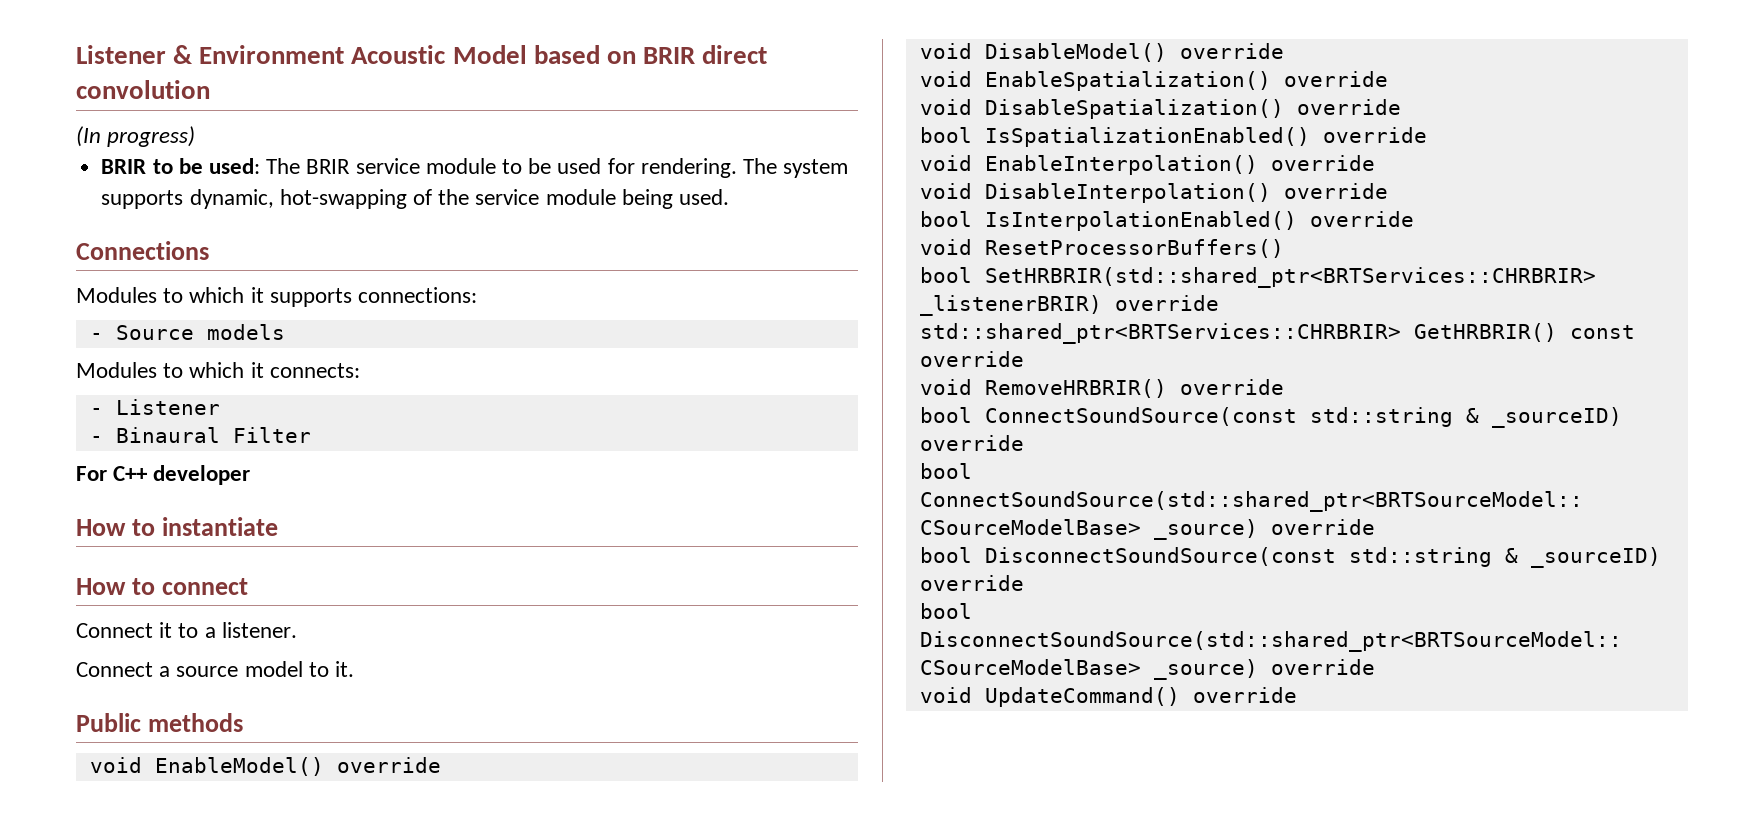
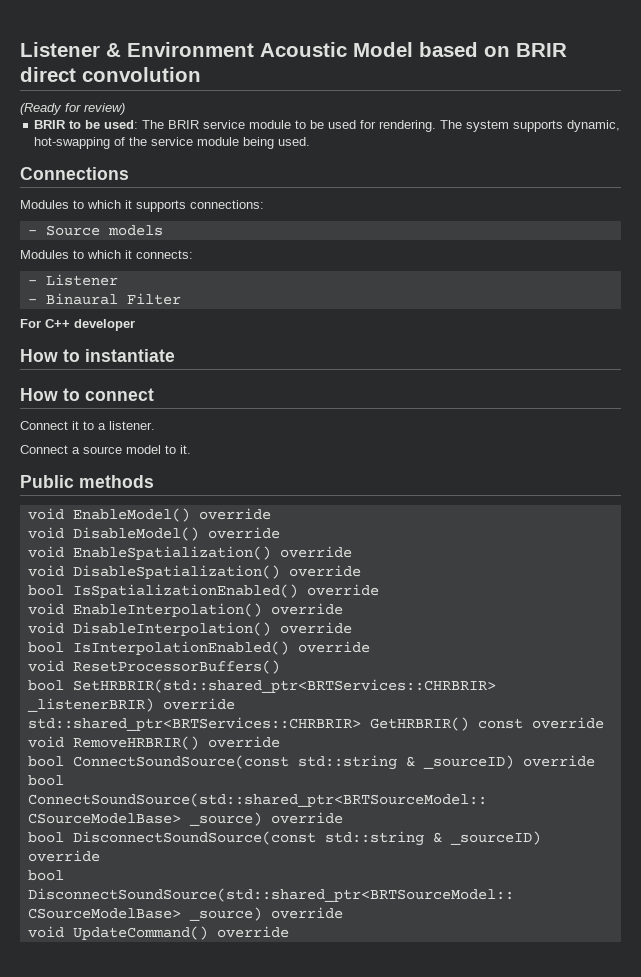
- (In progress)
+ (Ready for review)

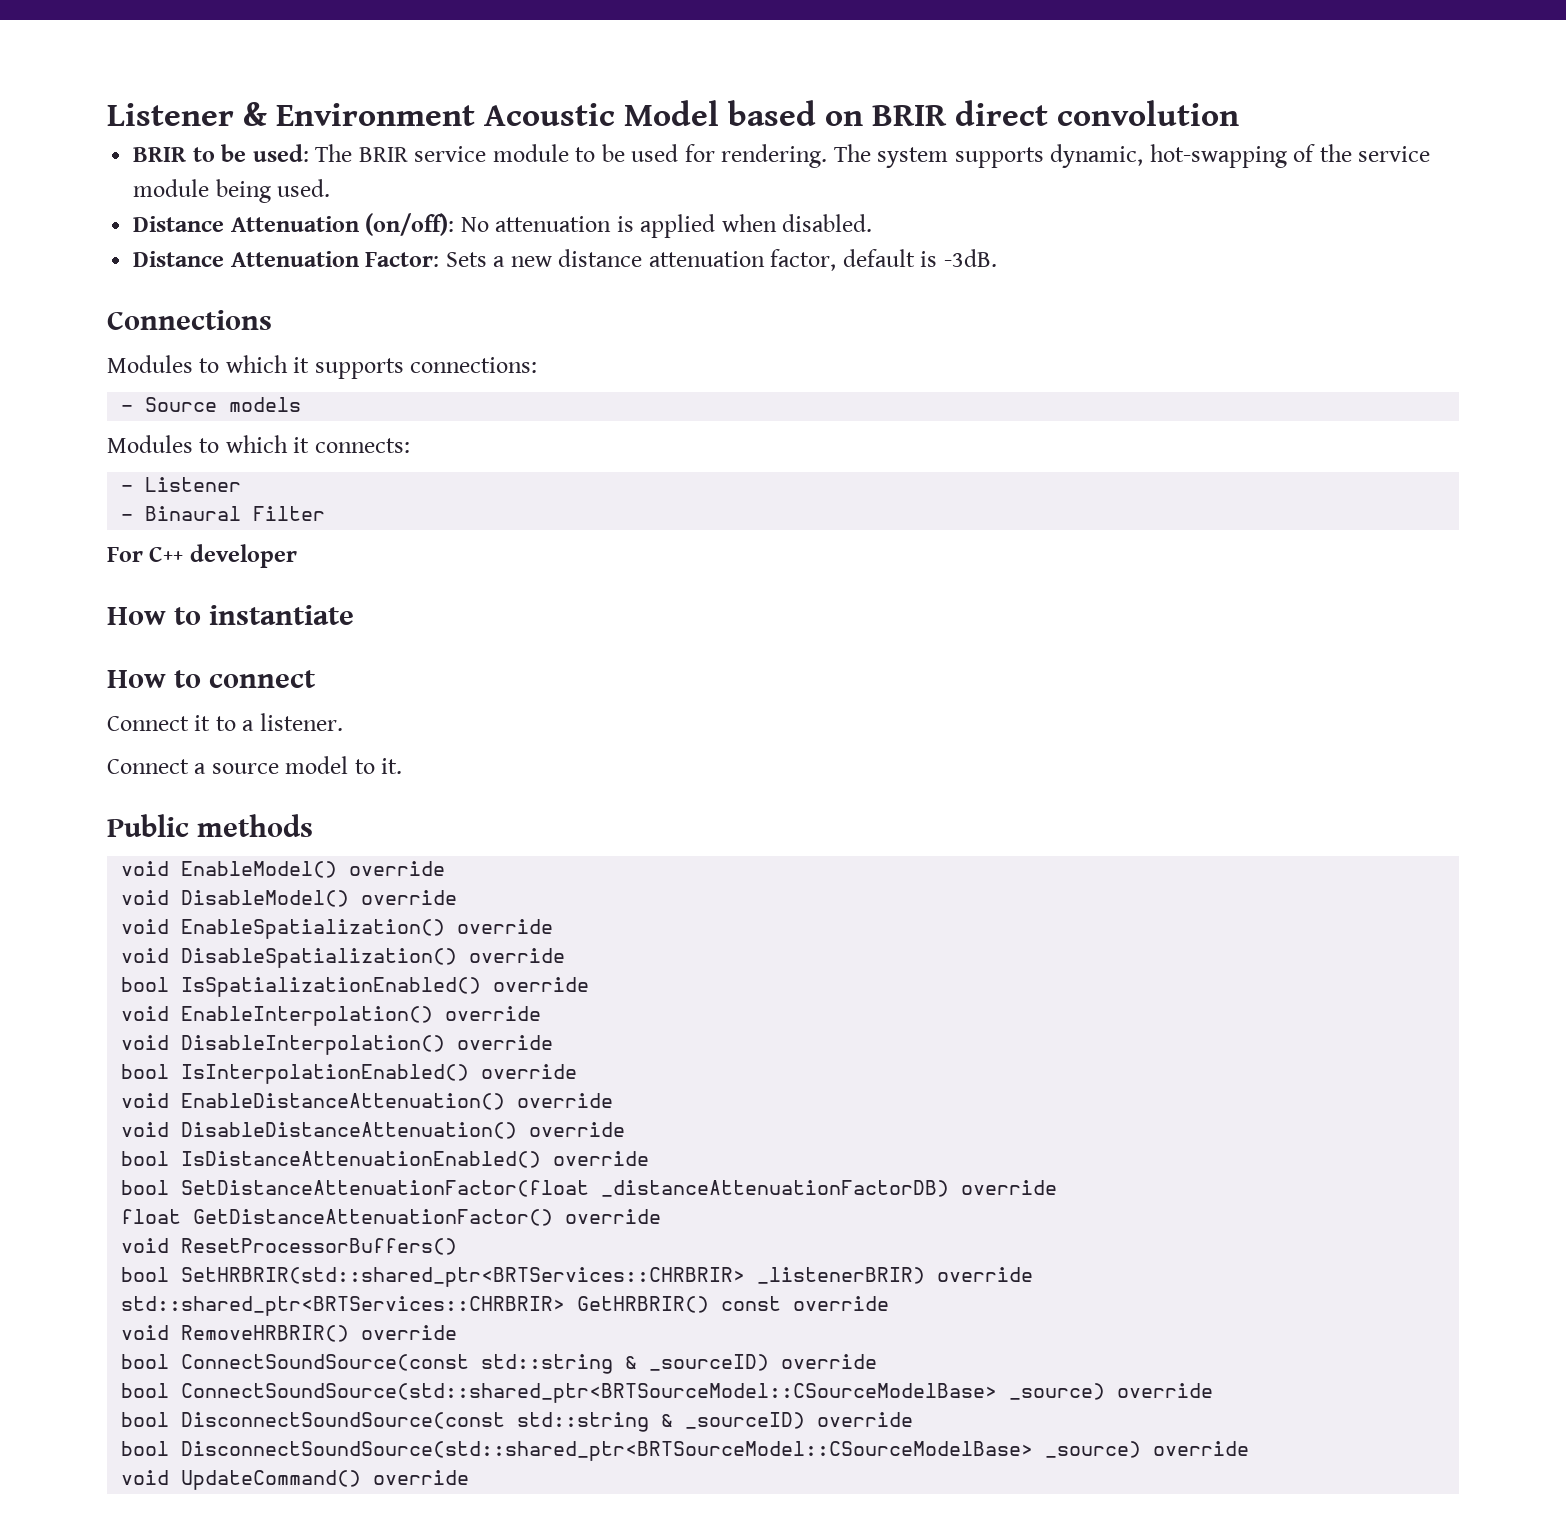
- (Ready for review)
+ Distance Attenuation (on/off): No attenuation is applied when disabled.
+ Distance Attenuation Factor: Sets a new distance attenuation factor, default is -3dB.
+ void EnableDistanceAttenuation() override
+ void DisableDistanceAttenuation() override
+ bool IsDistanceAttenuationEnabled() override
+ bool SetDistanceAttenuationFactor(float _distanceAttenuationFactorDB) override
+ float GetDistanceAttenuationFactor() override

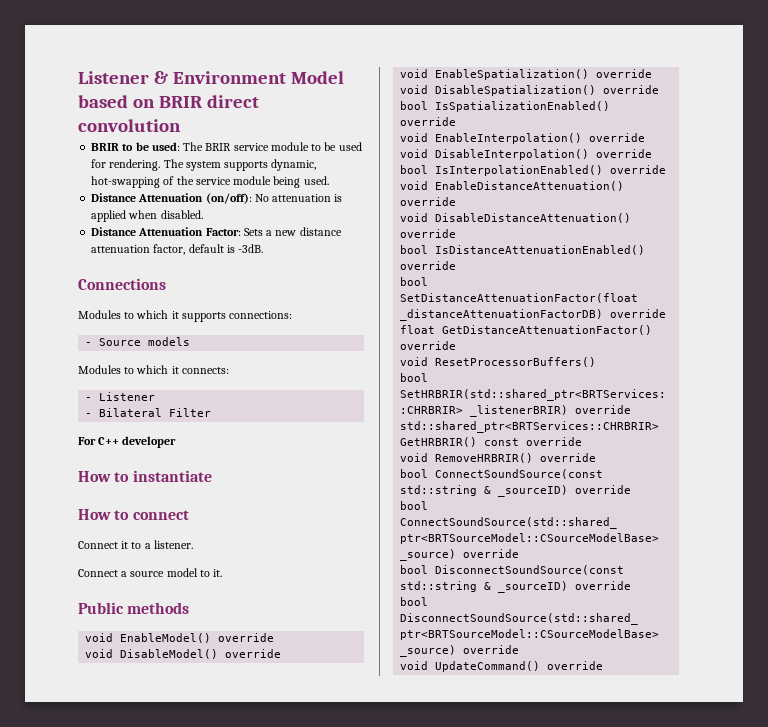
- Listener & Environment Acoustic Model based on BRIR direct convolution
+ Listener & Environment Model based on BRIR direct convolution
- - Binaural Filter
+ - Bilateral Filter

